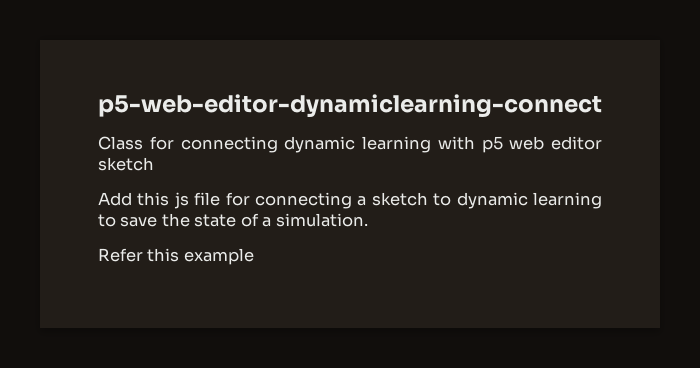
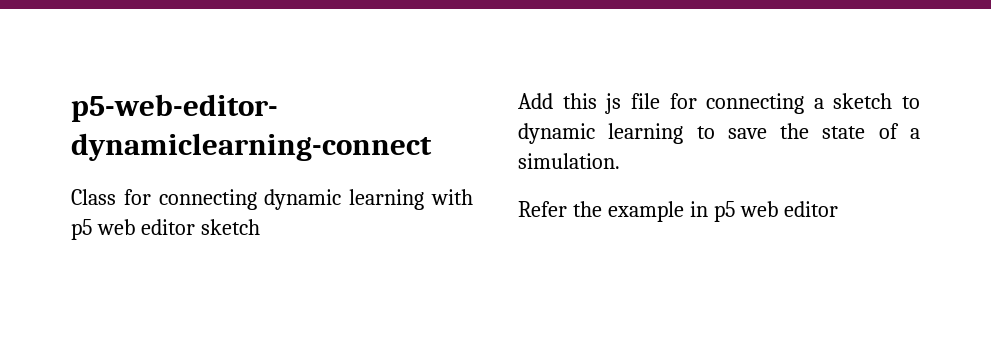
- Refer this example
+ Refer the example in p5 web editor

